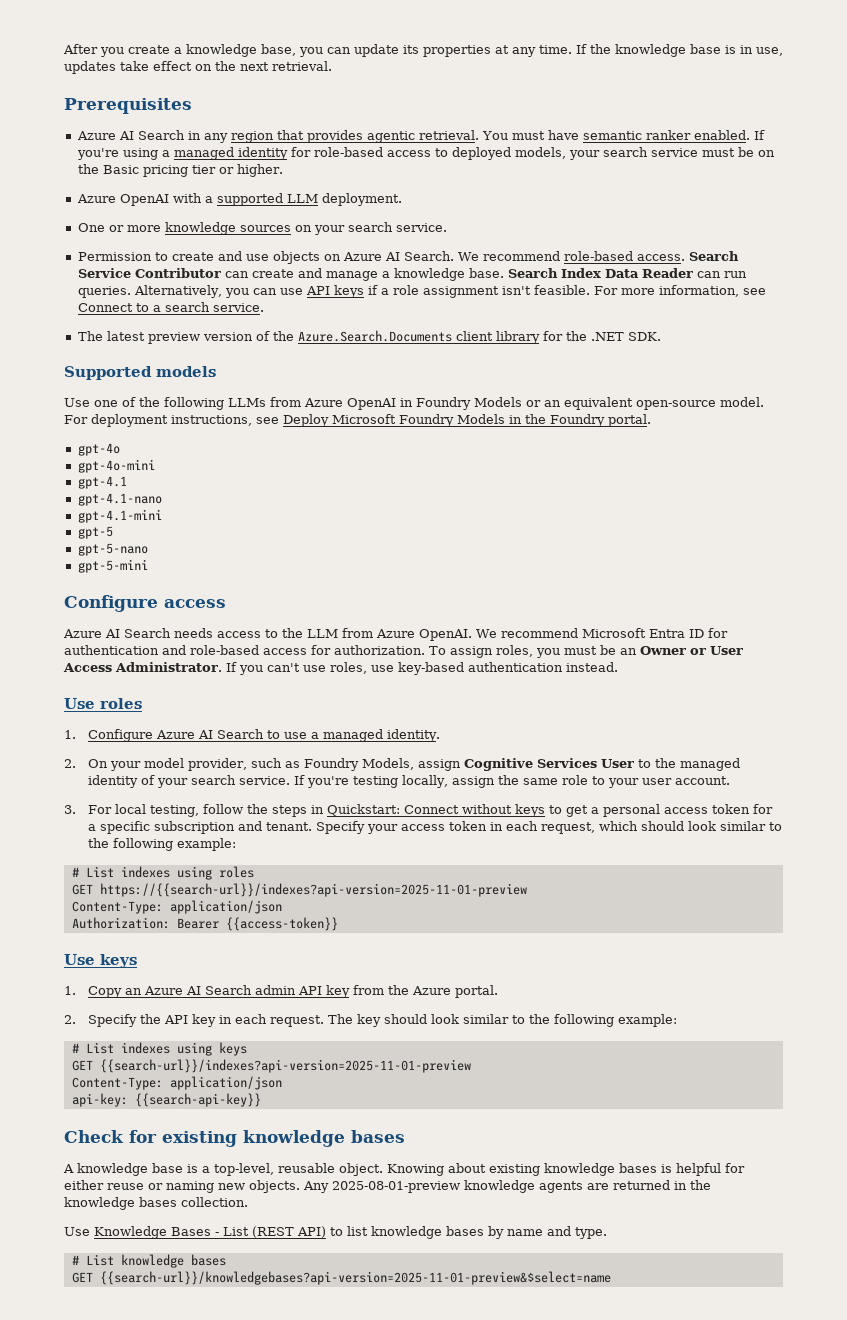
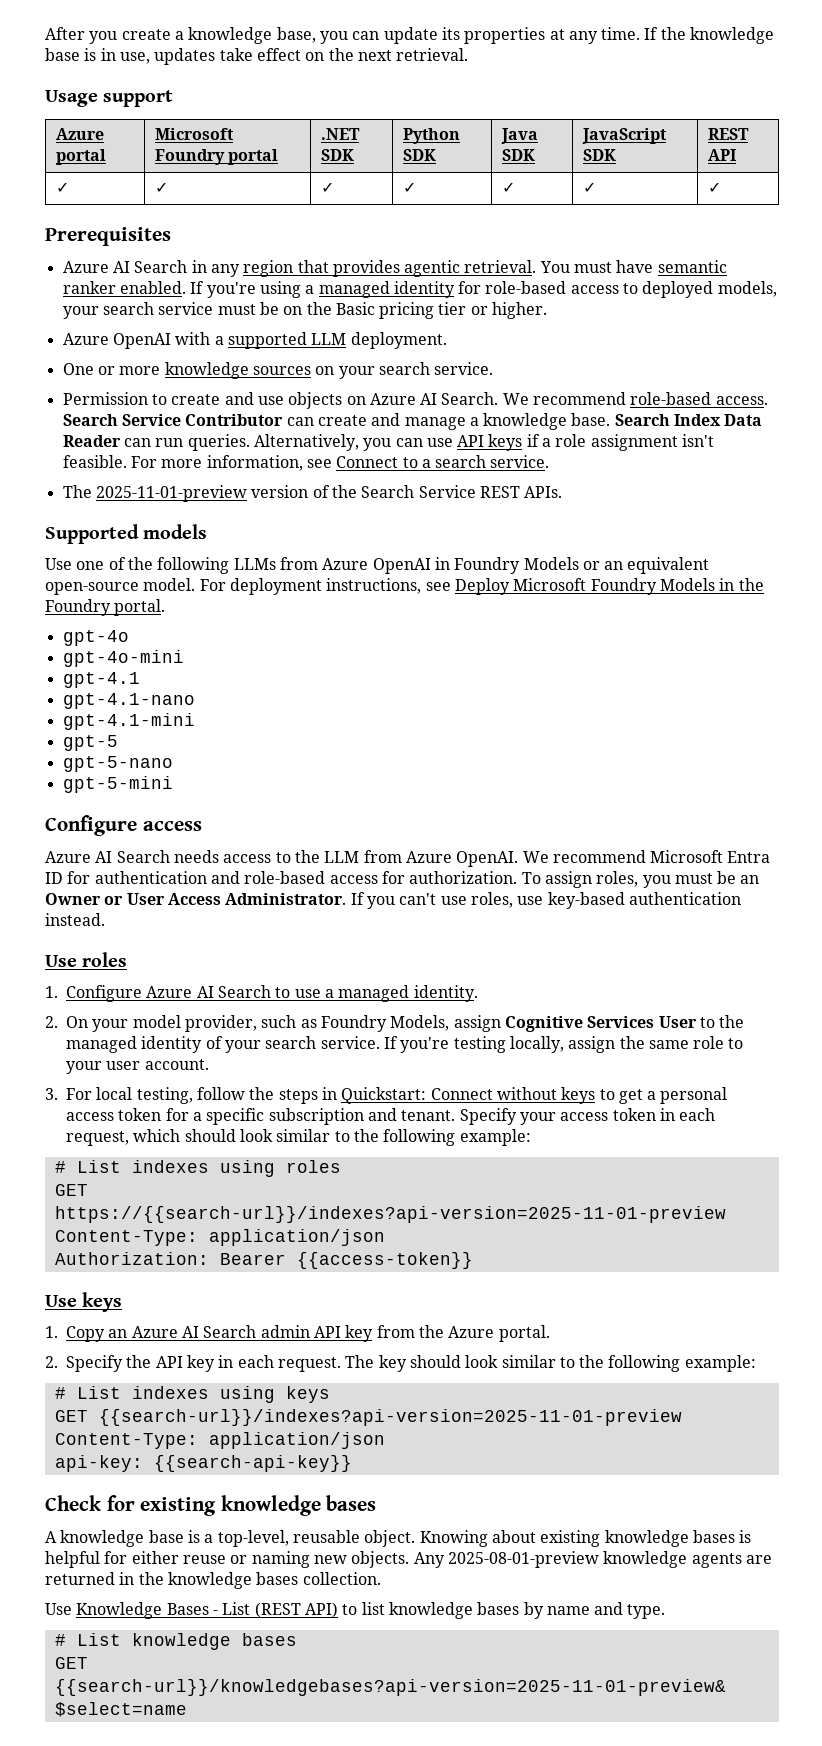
+ Usage support
+ Azure portal | Microsoft Foundry portal | .NET SDK | Python SDK | Java SDK | JavaScript SDK | REST API
+ ✓ | ✓ | ✓ | ✓ | ✓ | ✓ | ✓
- The latest preview version of the Azure.Search.Documents client library for the .NET SDK.
+ The 2025-11-01-preview version of the Search Service REST APIs.

